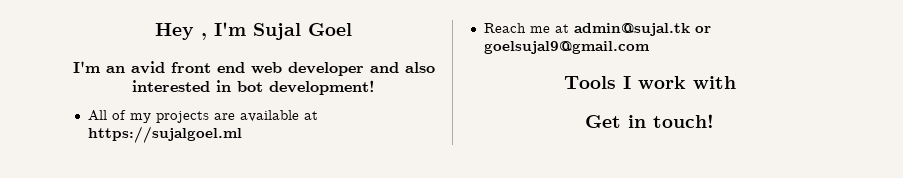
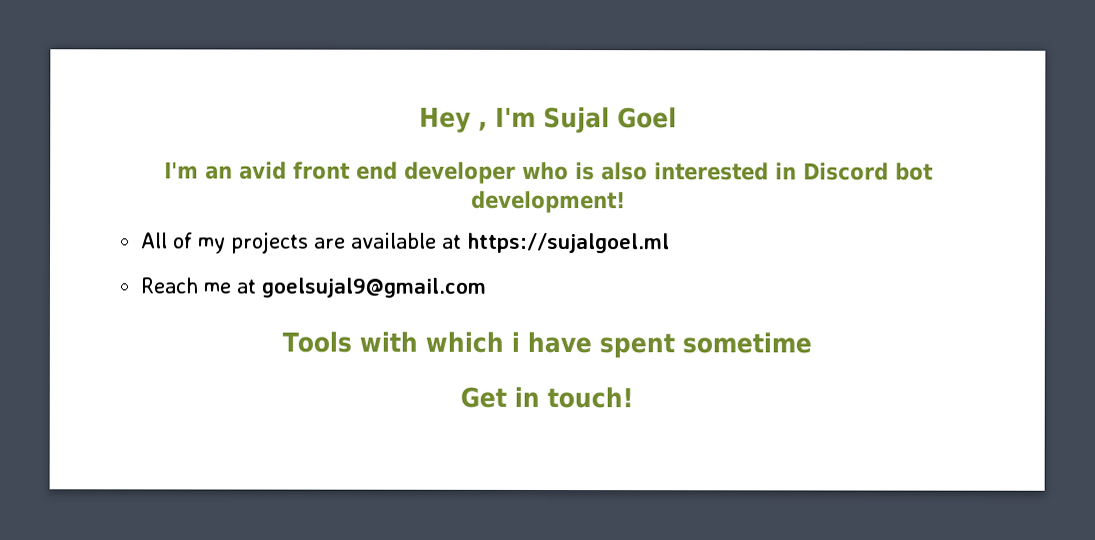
- I'm an avid front end web developer and also interested in bot development!
+ I'm an avid front end developer who is also interested in Discord bot development!
- Reach me at admin@sujal.tk or goelsujal9@gmail.com
+ Reach me at goelsujal9@gmail.com
- Tools I work with
+ Tools with which i have spent sometime

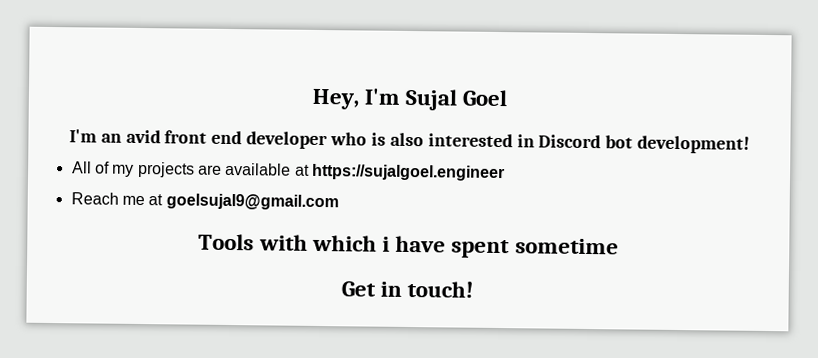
- Hey , I'm Sujal Goel
+ Hey, I'm Sujal Goel
- All of my projects are available at https://sujalgoel.ml
+ All of my projects are available at https://sujalgoel.engineer

